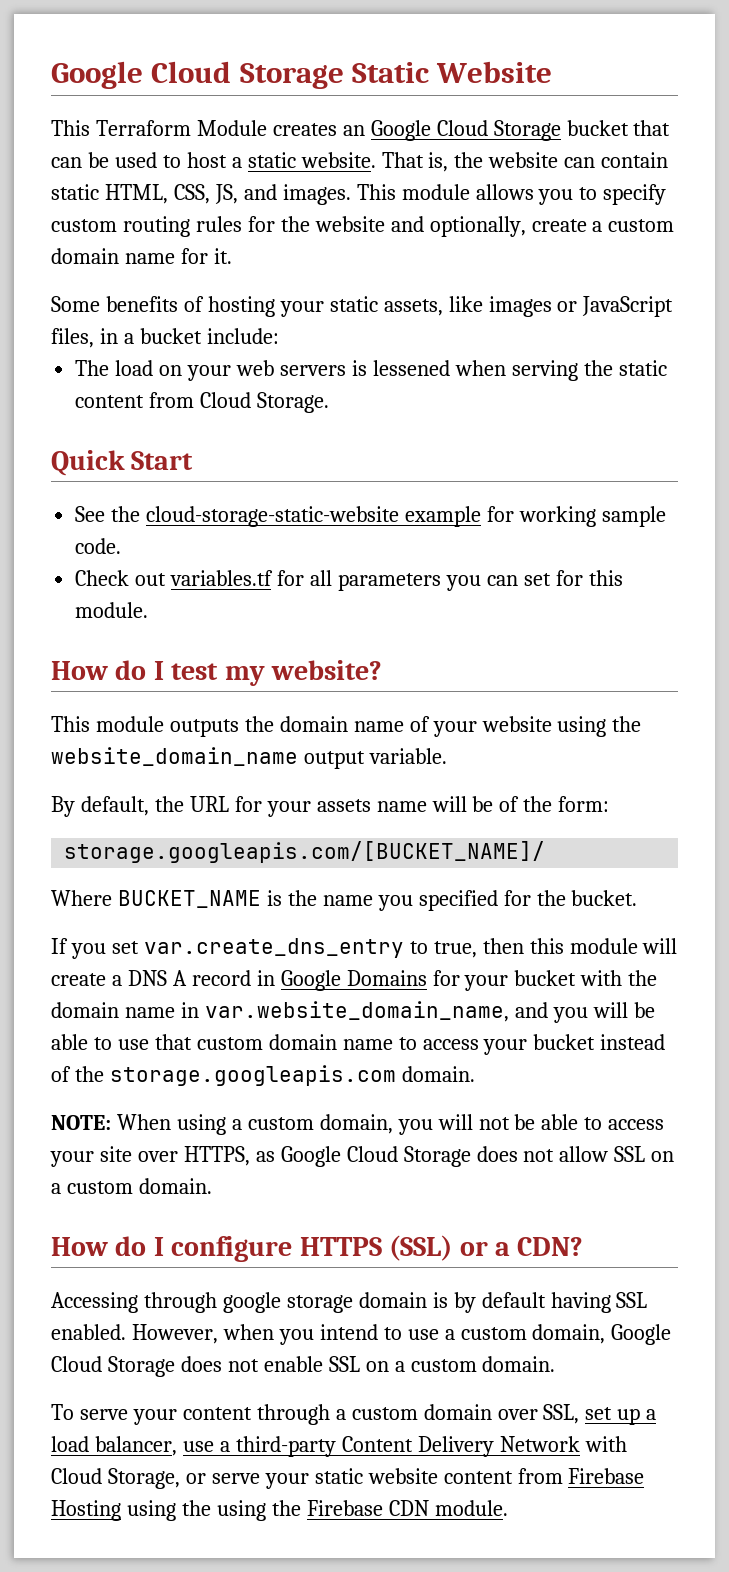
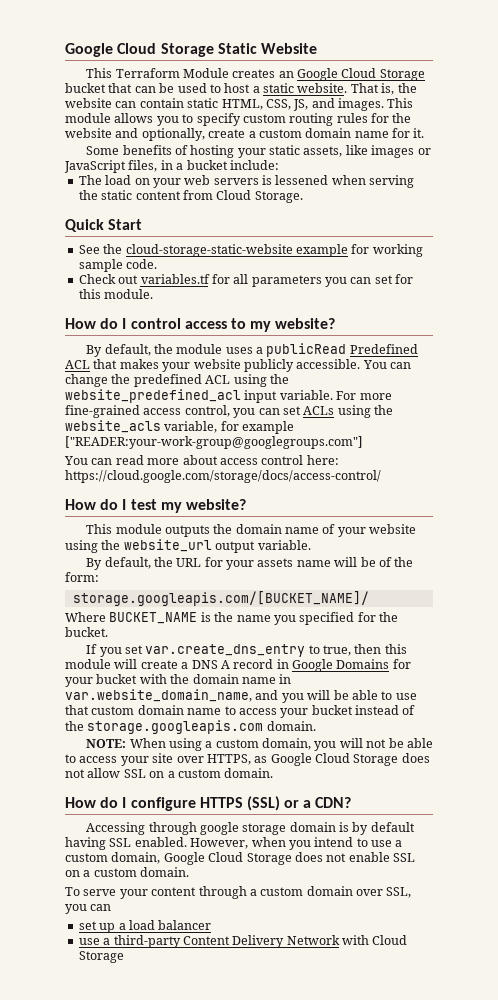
+ How do I control access to my website?
+ By default, the module uses a publicRead Predefined ACL that makes your website publicly accessible. You can change the predefined ACL using the website_predefined_acl input variable. For more fine-grained access control, you can set ACLs using the website_acls variable, for example ["READER:your-work-group@googlegroups.com"]
+ You can read more about access control here: https://cloud.google.com/storage/docs/access-control/
- This module outputs the domain name of your website using the website_domain_name output variable.
+ This module outputs the domain name of your website using the website_url output variable.
- To serve your content through a custom domain over SSL, set up a load balancer, use a third-party Content Delivery Network with Cloud Storage, or serve your static website content from Firebase Hosting using the using the Firebase CDN module.
+ To serve your content through a custom domain over SSL, you can
+ set up a load balancer
+ use a third-party Content Delivery Network with Cloud Storage

